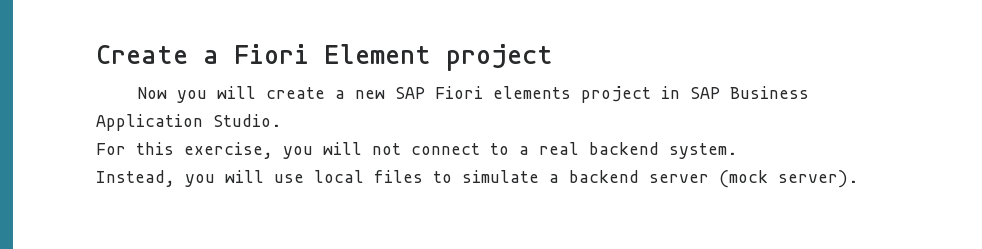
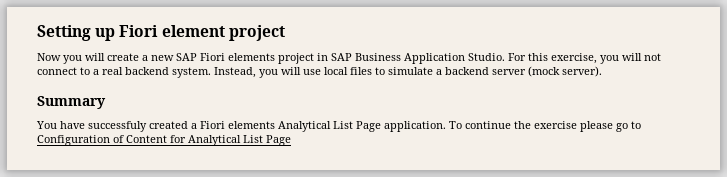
- Create a Fiori Element project
+ Setting up Fiori element project
- Now you will create a new SAP Fiori elements project in SAP Business Application Studio.
- For this exercise, you will not connect to a real backend system.
- Instead, you will use local files to simulate a backend server (mock server).
+ Now you will create a new SAP Fiori elements project in SAP Business Application Studio. For this exercise, you will not connect to a real backend system. Instead, you will use local files to simulate a backend server (mock server).
+ Summary
+ You have successfuly created a Fiori elements Analytical List Page application. To continue the exercise please go to Configuration of Content for Analytical List Page

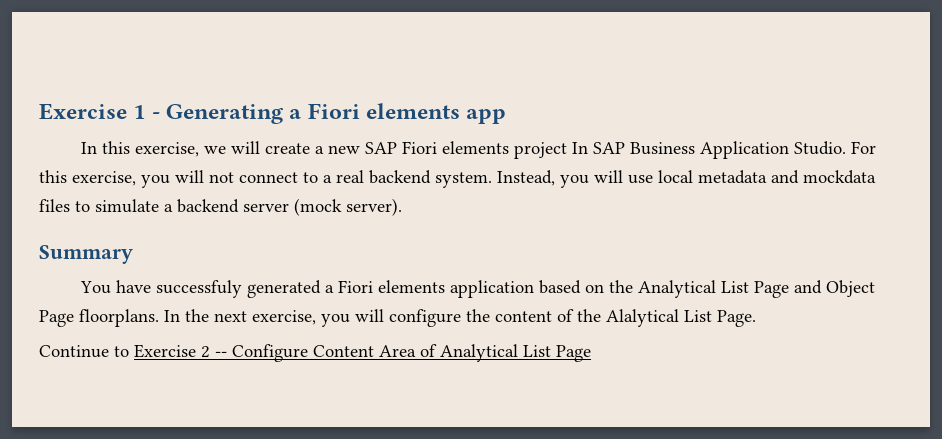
- Setting up Fiori element project
- Now you will create a new SAP Fiori elements project in SAP Business Application Studio.
+ Exercise 1 - Generating a Fiori elements app
+ In this exercise, we will create a new SAP Fiori elements project In SAP Business Application Studio.
- Instead, you will use local files to simulate a backend server (mock server).
+ Instead, you will use local metadata and mockdata files to simulate a backend server (mock server).
- You have successfuly created a Fiori elements Analytical List Page application. To continue the exercise please go to Configuration of Content for Analytical List Page
+ You have successfuly generated a Fiori elements application based on the Analytical List Page and Object Page floorplans. In the next exercise, you will configure the content of the Alalytical List Page.
+ Continue to Exercise 2 -- Configure Content Area of Analytical List Page

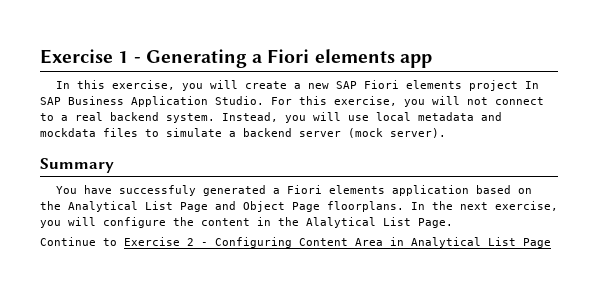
- In this exercise, we will create a new SAP Fiori elements project In SAP Business Application Studio.
+ In this exercise, you will create a new SAP Fiori elements project In SAP Business Application Studio.
- In the next exercise, you will configure the content of the Alalytical List Page.
+ In the next exercise, you will configure the content in the Alalytical List Page.
- Continue to Exercise 2 -- Configure Content Area of Analytical List Page
+ Continue to Exercise 2 - Configuring Content Area in Analytical List Page

